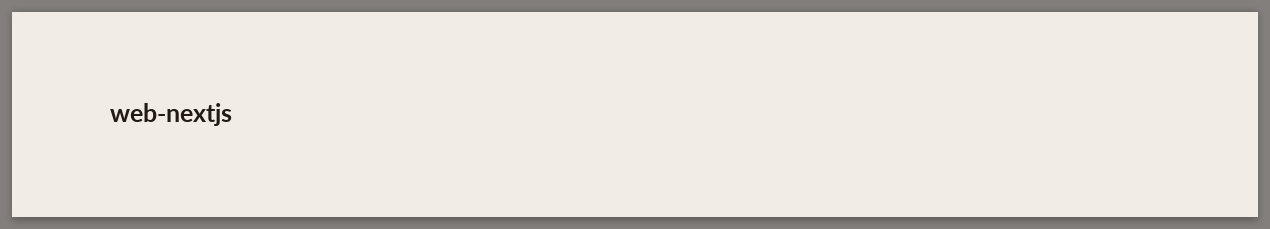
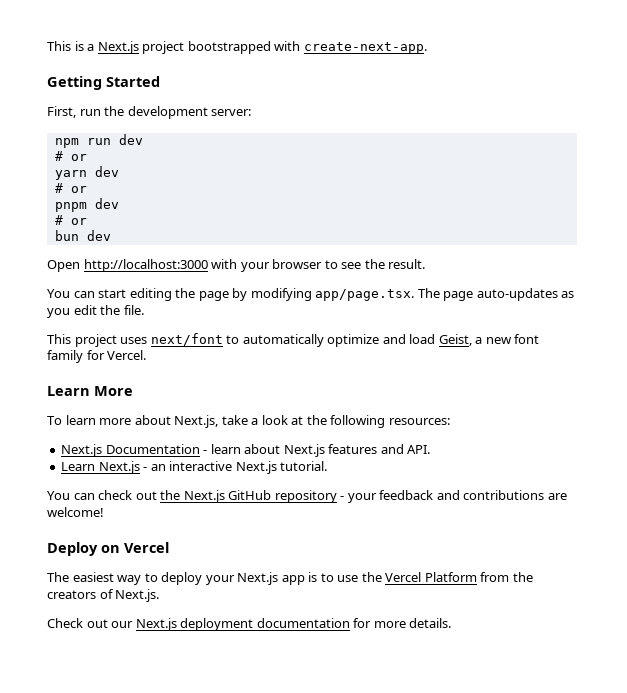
- web-nextjs
+ This is a Next.js project bootstrapped with create-next-app.
+ Getting Started
+ First, run the development server:
+ npm run dev
+ # or
+ yarn dev
+ # or
+ pnpm dev
+ # or
+ bun dev
+ Open http://localhost:3000 with your browser to see the result.
+ You can start editing the page by modifying app/page.tsx. The page auto-updates as you edit the file.
+ This project uses next/font to automatically optimize and load Geist, a new font family for Vercel.
+ Learn More
+ To learn more about Next.js, take a look at the following resources:
+ Next.js Documentation - learn about Next.js features and API.
+ Learn Next.js - an interactive Next.js tutorial.
+ You can check out the Next.js GitHub repository - your feedback and contributions are welcome!
+ Deploy on Vercel
+ The easiest way to deploy your Next.js app is to use the Vercel Platform from the creators of Next.js.
+ Check out our Next.js deployment documentation for more details.

